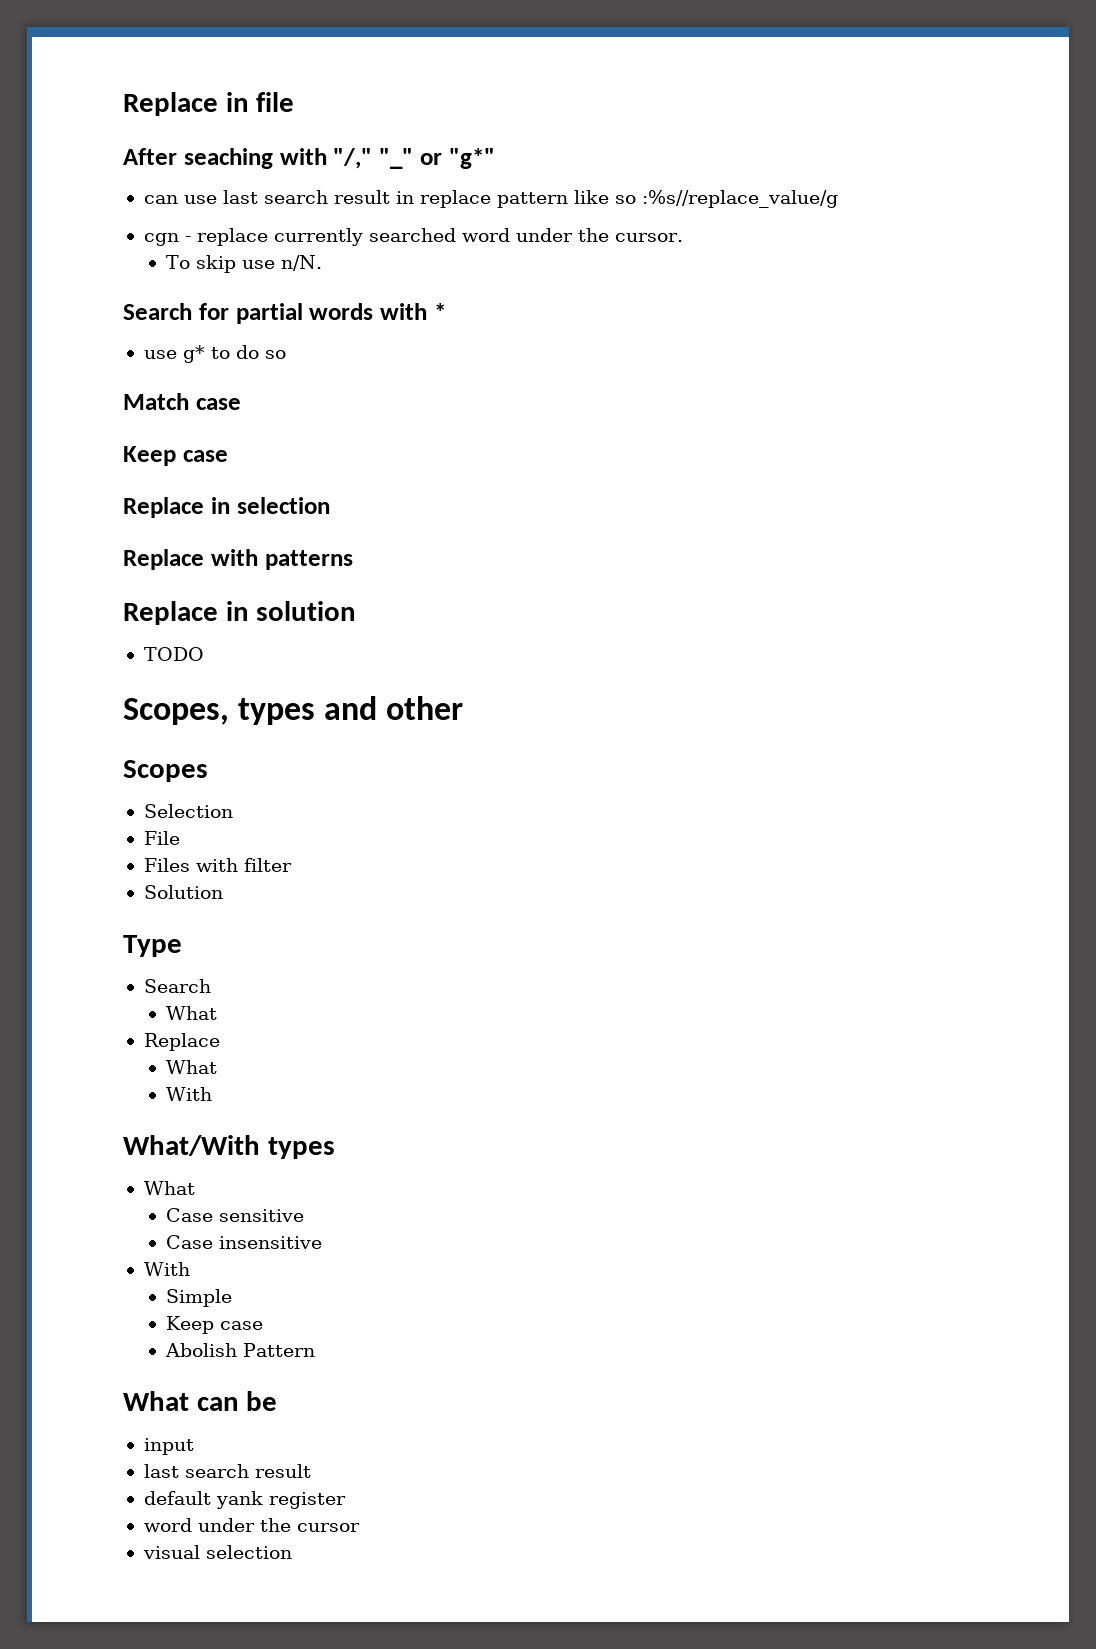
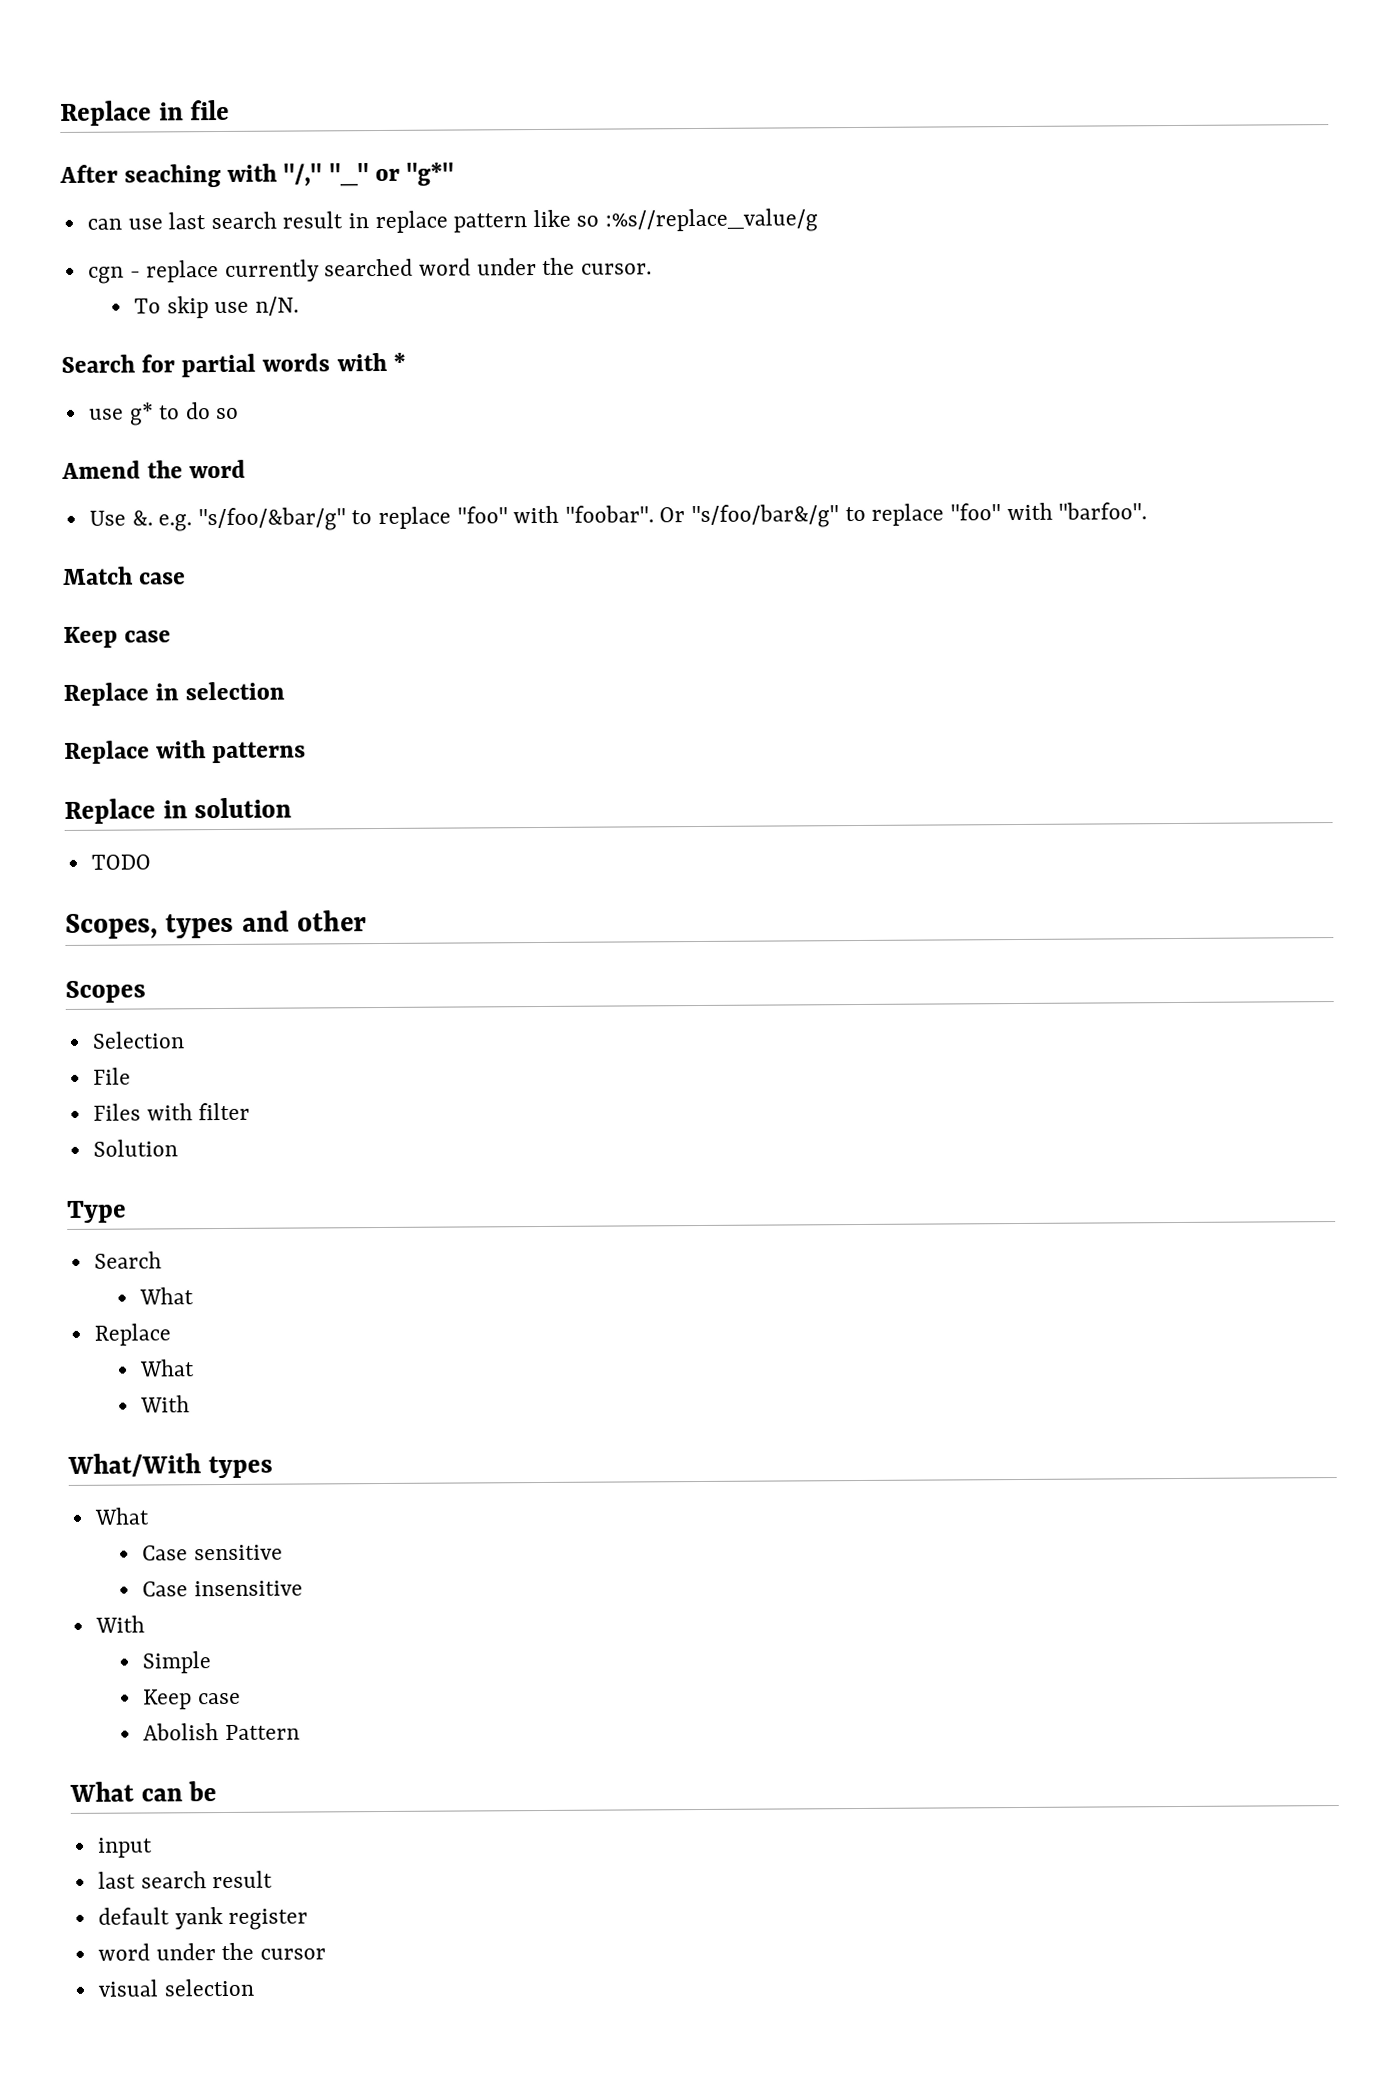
+ Amend the word
+ Use &. e.g. "s/foo/&bar/g" to replace "foo" with "foobar". Or "s/foo/bar&/g" to replace "foo" with "barfoo".

